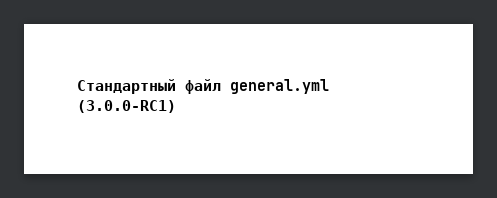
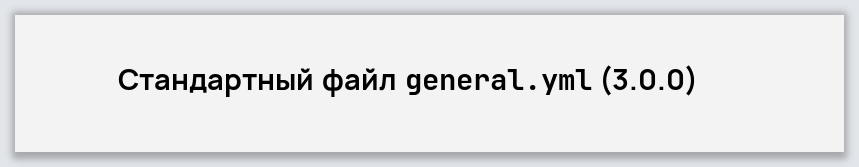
- Стандартный файл general.yml (3.0.0-RC1)
+ Стандартный файл general.yml (3.0.0)

